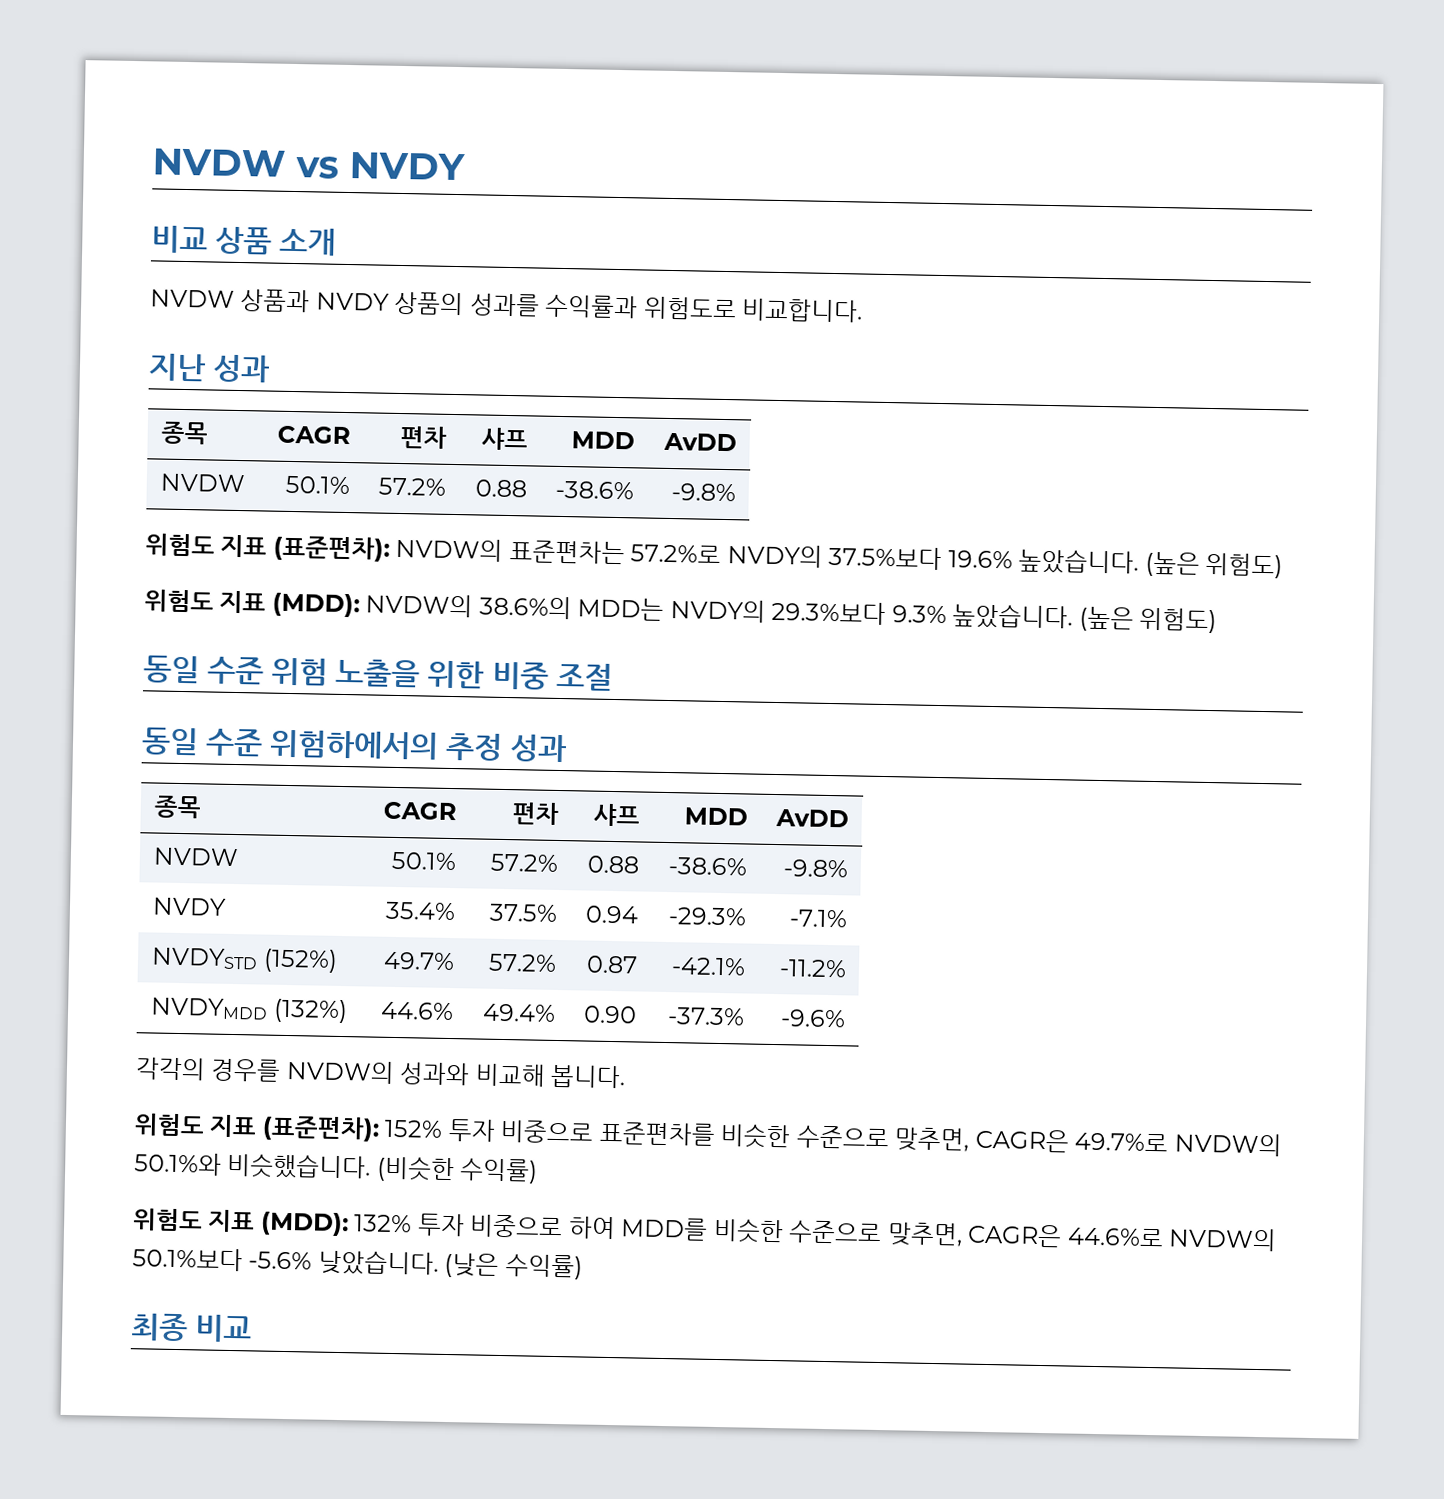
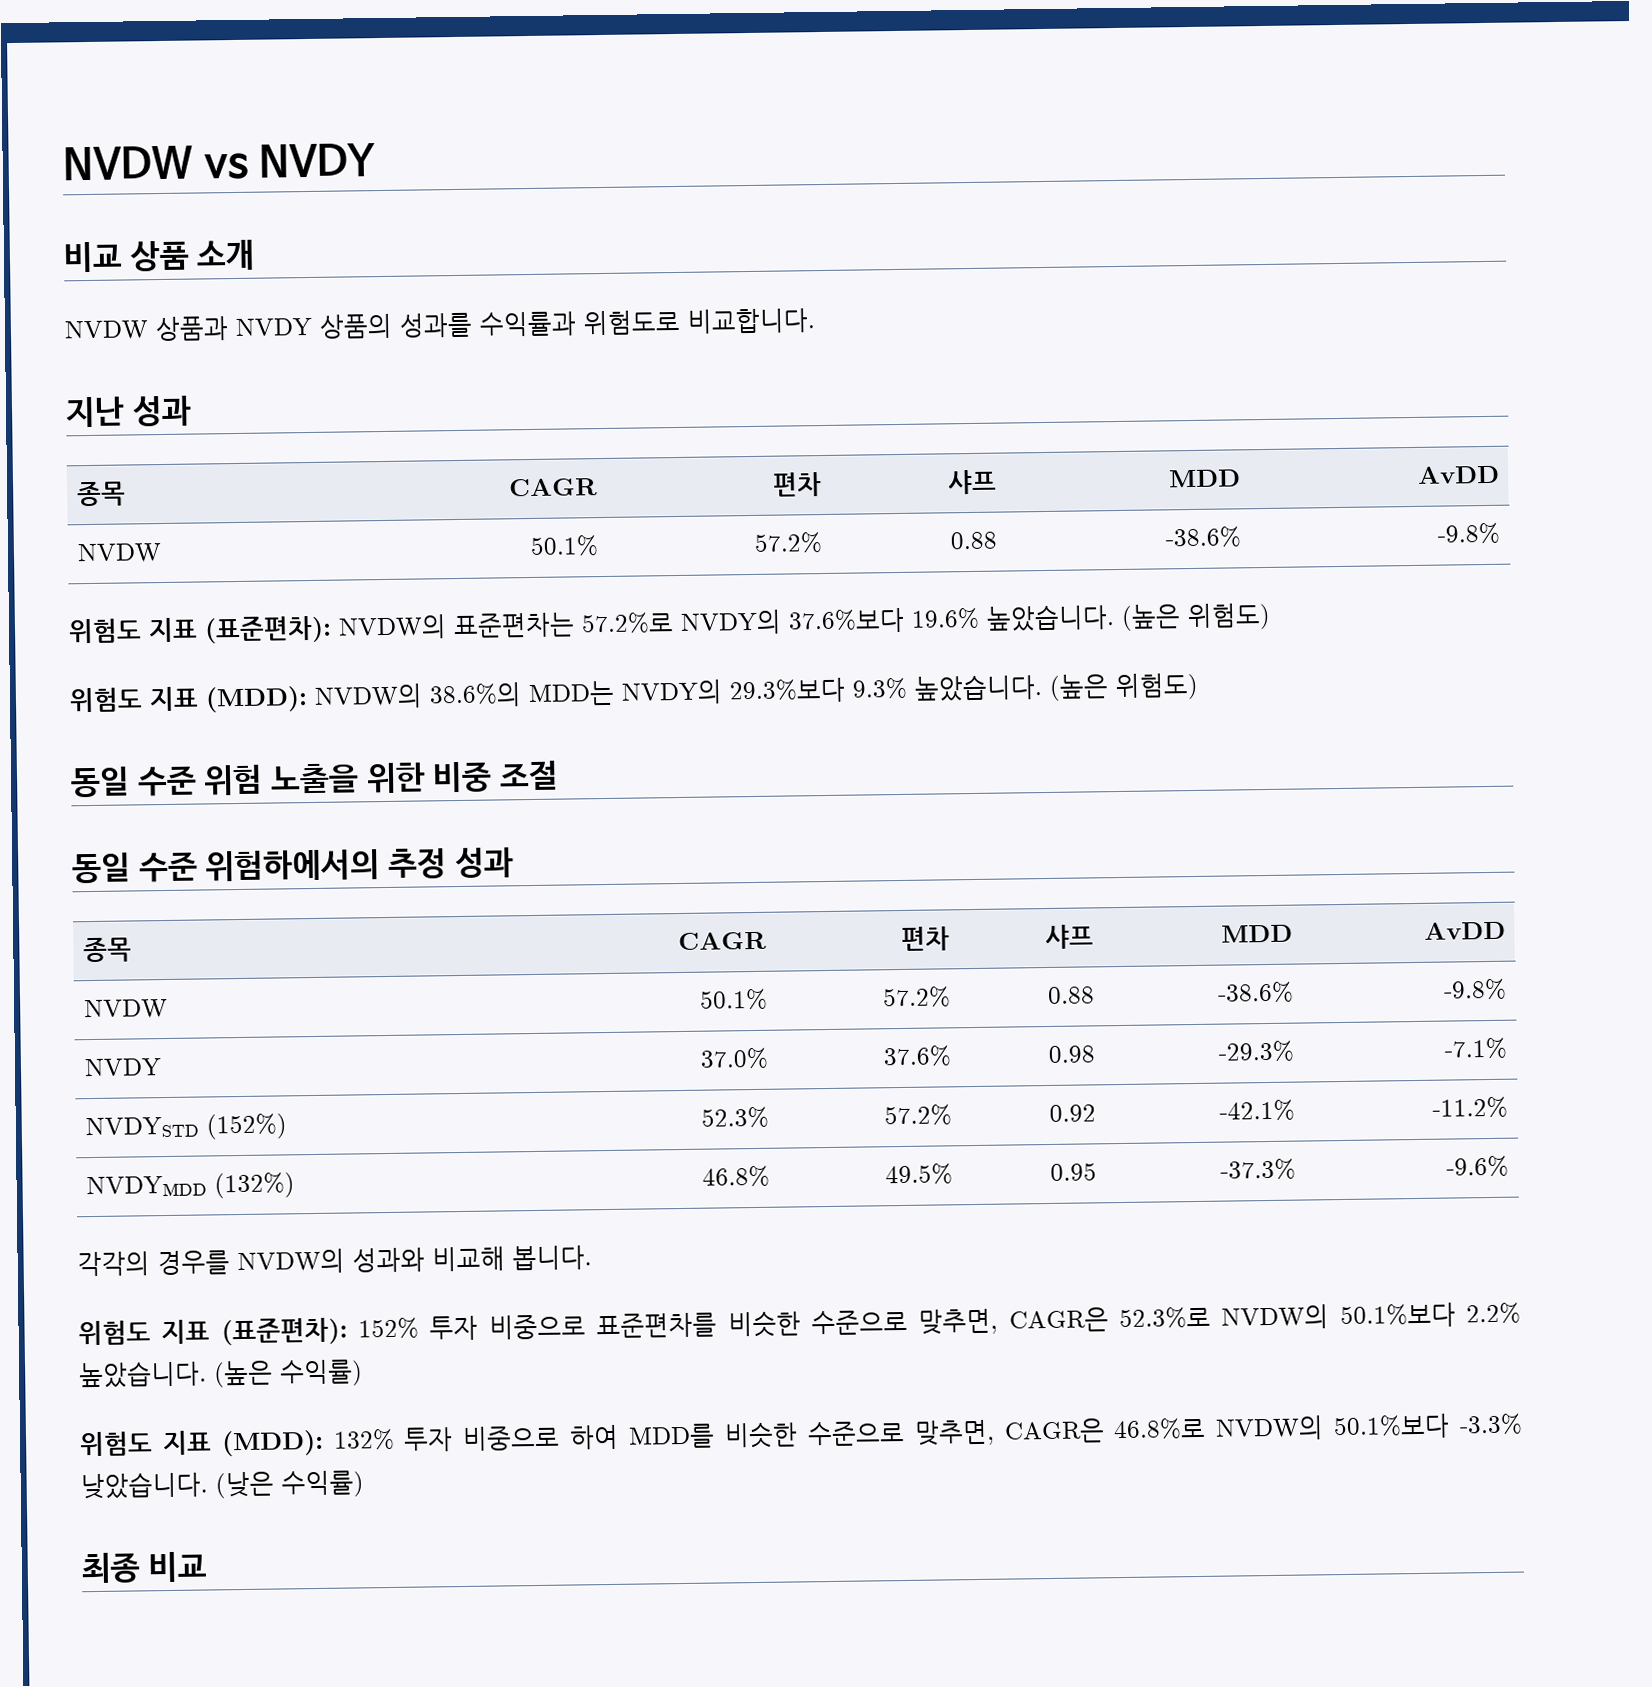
- 위험도 지표 (표준편차): NVDW의 표준편차는 57.2%로 NVDY의 37.5%보다 19.6% 높았습니다.
+ 위험도 지표 (표준편차): NVDW의 표준편차는 57.2%로 NVDY의 37.6%보다 19.6% 높았습니다.
- NVDY | 35.4% | 37.5% | 0.94 | -29.3% | -7.1%
+ NVDY | 37.0% | 37.6% | 0.98 | -29.3% | -7.1%
- NVDYSTD (152%) | 49.7% | 57.2% | 0.87 | -42.1% | -11.2%
+ NVDYSTD (152%) | 52.3% | 57.2% | 0.92 | -42.1% | -11.2%
- NVDYMDD (132%) | 44.6% | 49.4% | 0.90 | -37.3% | -9.6%
+ NVDYMDD (132%) | 46.8% | 49.5% | 0.95 | -37.3% | -9.6%
- 위험도 지표 (표준편차): 152% 투자 비중으로 표준편차를 비슷한 수준으로 맞추면, CAGR은 49.7%로 NVDW의 50.1%와 비슷했습니다. (비슷한 수익률)
+ 위험도 지표 (표준편차): 152% 투자 비중으로 표준편차를 비슷한 수준으로 맞추면, CAGR은 52.3%로 NVDW의 50.1%보다 2.2% 높았습니다. (높은 수익률)
- 위험도 지표 (MDD): 132% 투자 비중으로 하여 MDD를 비슷한 수준으로 맞추면, CAGR은 44.6%로 NVDW의 50.1%보다 -5.6% 낮았습니다.
+ 위험도 지표 (MDD): 132% 투자 비중으로 하여 MDD를 비슷한 수준으로 맞추면, CAGR은 46.8%로 NVDW의 50.1%보다 -3.3% 낮았습니다.

